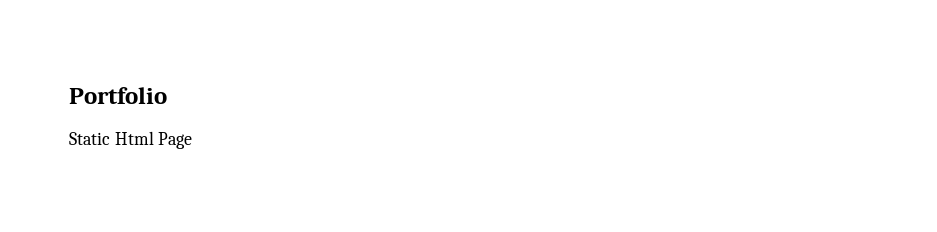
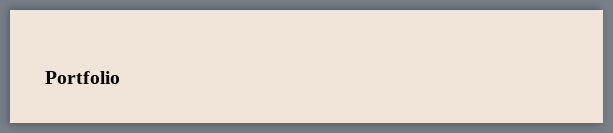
- Static Html Page

